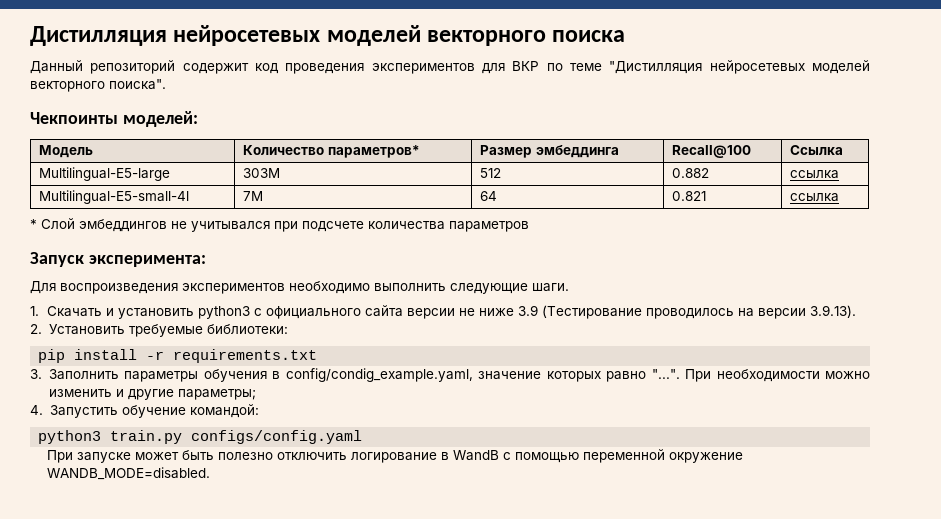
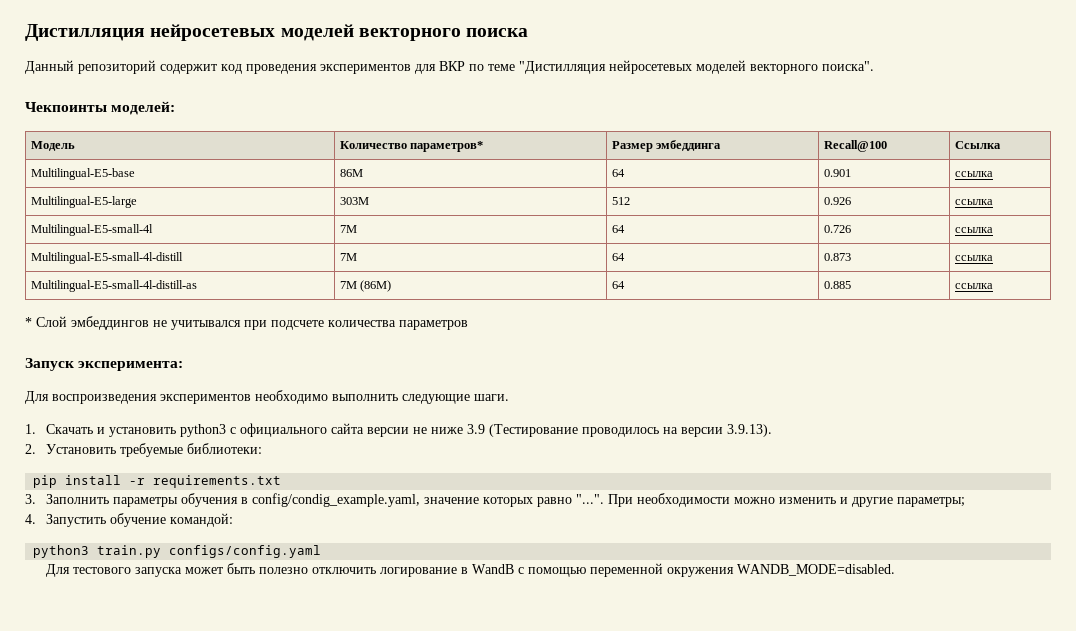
+ Multilingual-E5-base | 86M | 64 | 0.901 | ссылка
- Multilingual-E5-large | 303M | 512 | 0.882 | ссылка
+ Multilingual-E5-large | 303M | 512 | 0.926 | ссылка
- Multilingual-E5-small-4l | 7M | 64 | 0.821 | ссылка
+ Multilingual-E5-small-4l | 7M | 64 | 0.726 | ссылка
+ Multilingual-E5-small-4l-distill | 7M | 64 | 0.873 | ссылка
+ Multilingual-E5-small-4l-distill-as | 7M (86M) | 64 | 0.885 | ссылка
- При запуске может быть полезно отключить логирование в WandB с помощью переменной окружение WANDB_MODE=disabled.
+ Для тестового запуска может быть полезно отключить логирование в WandB с помощью переменной окружения WANDB_MODE=disabled.

